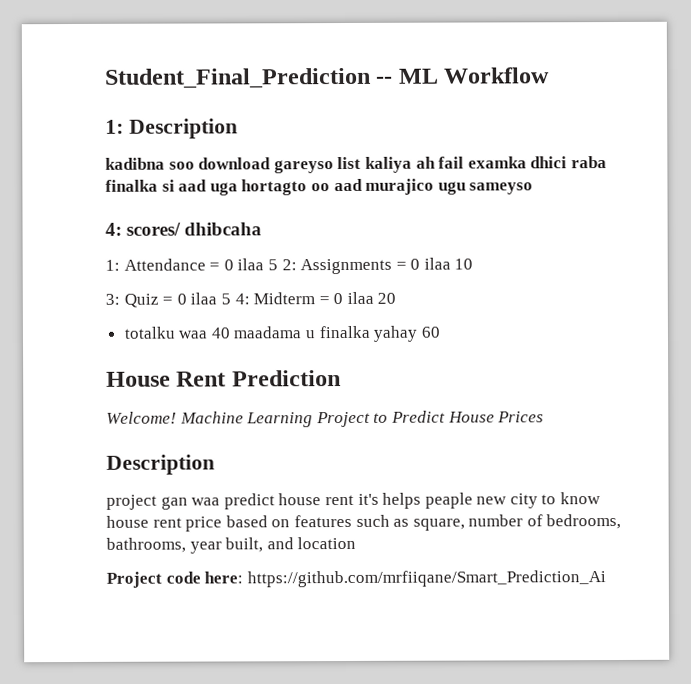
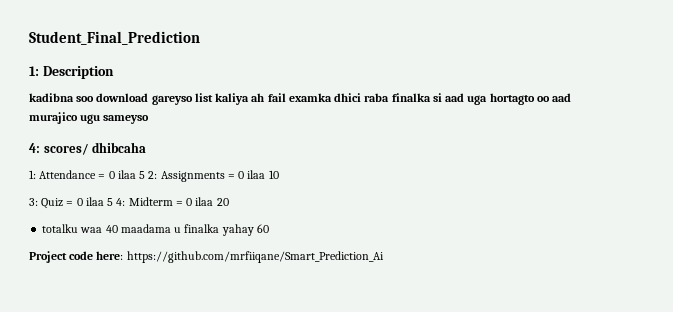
- Student_Final_Prediction -- ML Workflow
+ Student_Final_Prediction
- House Rent Prediction
- Welcome! Machine Learning Project to Predict House Prices
- Description
- project gan waa predict house rent it's helps peaple new city to know house rent price based on features such as square, number of bedrooms, bathrooms, year built, and location

